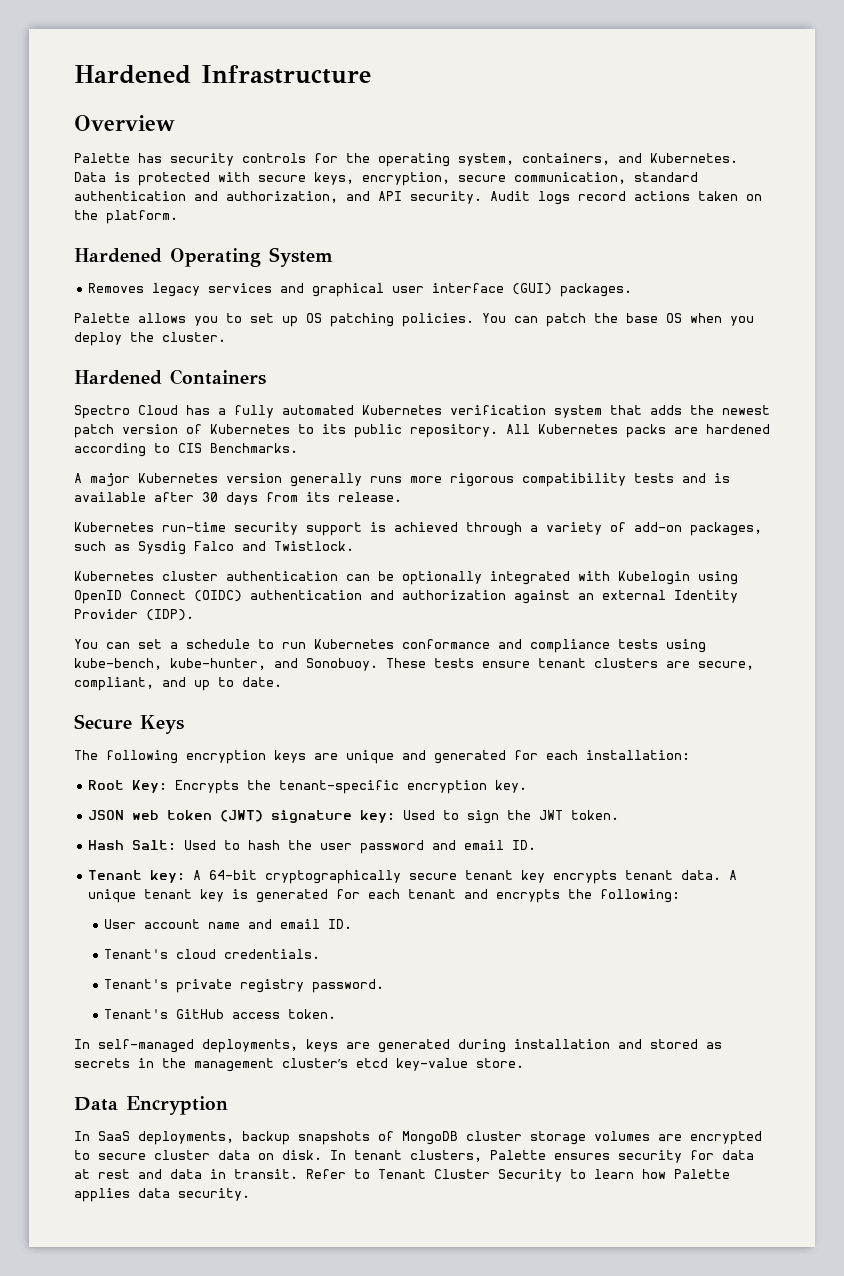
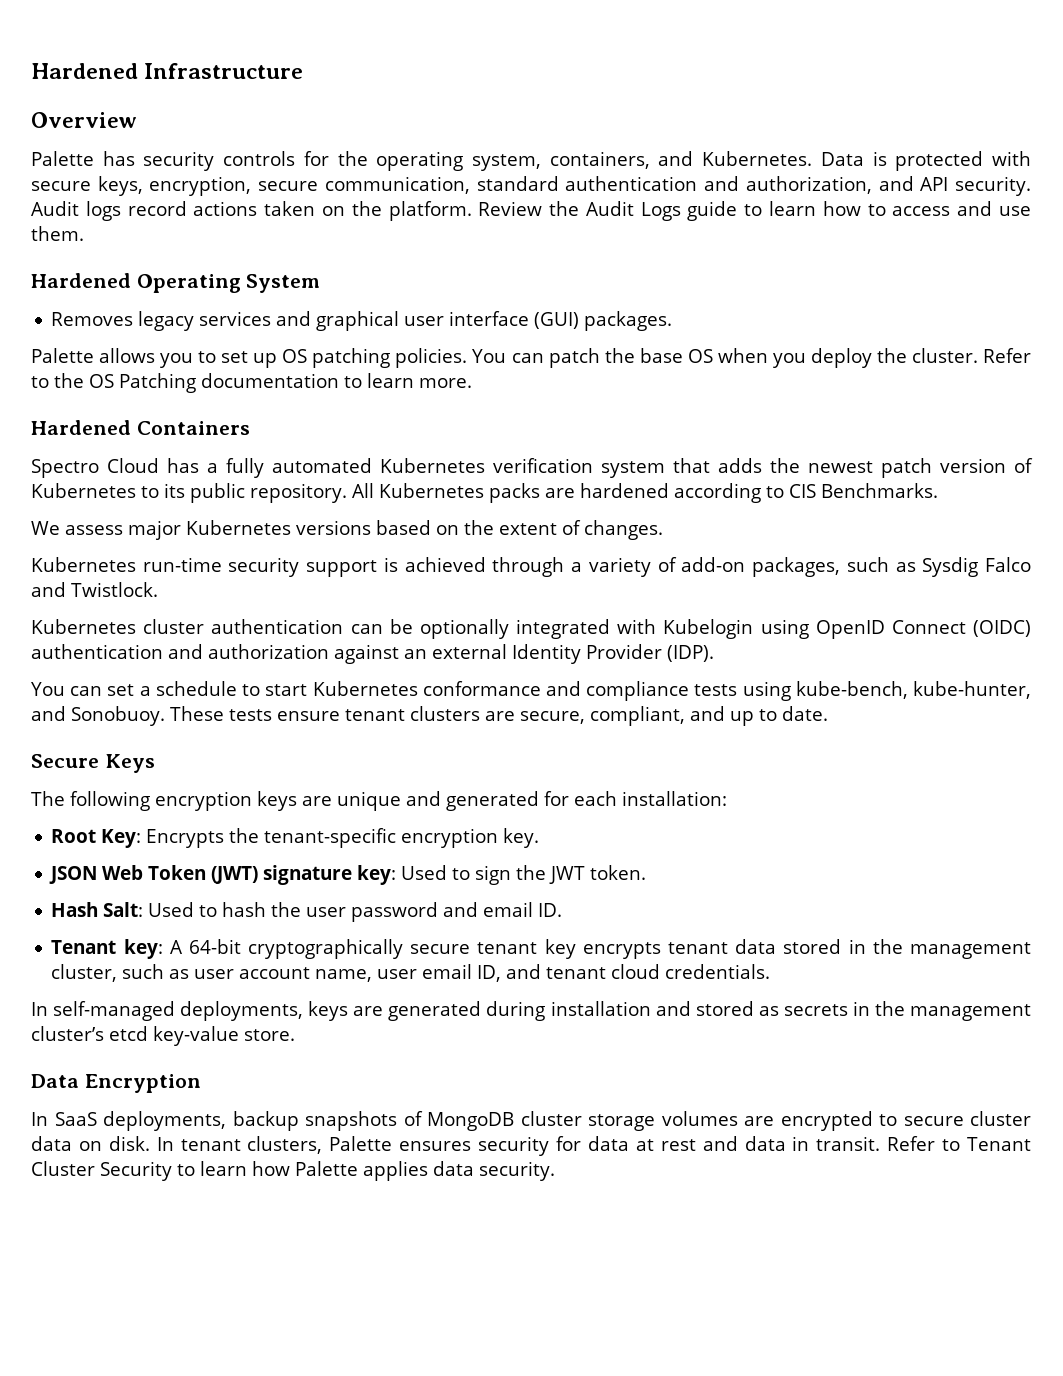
+ Review the Audit Logs guide to learn how to access and use them.
+ Refer to the OS Patching documentation to learn more.
- A major Kubernetes version generally runs more rigorous compatibility tests and is available after 30 days from its release.
+ We assess major Kubernetes versions based on the extent of changes.
- You can set a schedule to run Kubernetes conformance and compliance tests using kube-bench, kube-hunter, and Sonobuoy.
+ You can set a schedule to start Kubernetes conformance and compliance tests using kube-bench, kube-hunter, and Sonobuoy.
- JSON web token (JWT) signature key: Used to sign the JWT token.
+ JSON Web Token (JWT) signature key: Used to sign the JWT token.
- Tenant key: A 64-bit cryptographically secure tenant key encrypts tenant data. A unique tenant key is generated for each tenant and encrypts the following:
- User account name and email ID.
- Tenant's cloud credentials.
- Tenant's private registry password.
- Tenant's GitHub access token.
+ Tenant key: A 64-bit cryptographically secure tenant key encrypts tenant data stored in the management cluster, such as user account name, user email ID, and tenant cloud credentials.

